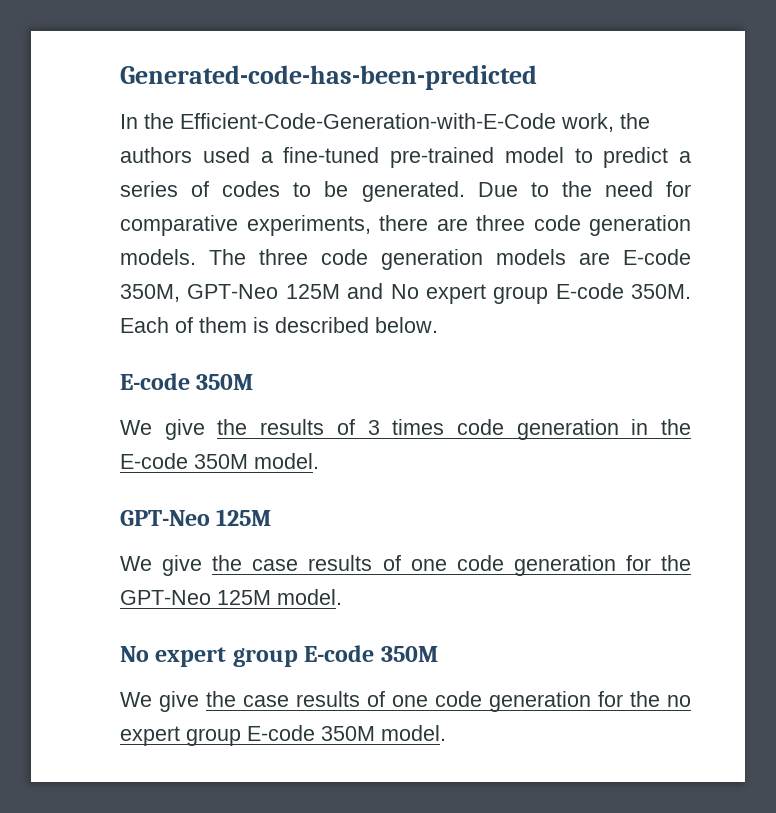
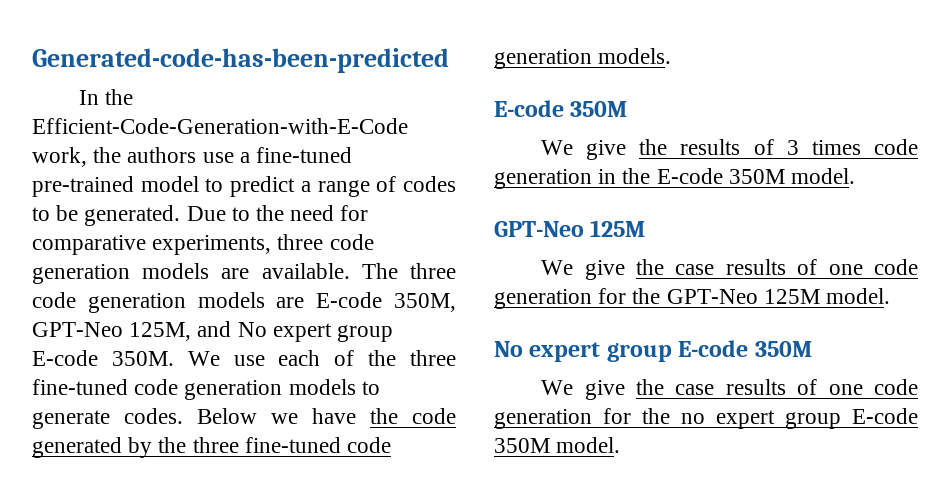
- In the Efficient-Code-Generation-with-E-Code work, the authors used a fine-tuned pre-trained model to predict a series of codes to be generated.
+ In the Efficient-Code-Generation-with-E-Code work, the authors use a fine-tuned pre-trained model to predict a range of codes to be generated.
- Due to the need for comparative experiments, there are three code generation models.
+ Due to the need for comparative experiments, three code generation models are available.
- The three code generation models are E-code 350M, GPT-Neo 125M and No expert group E-code 350M.
+ The three code generation models are E-code 350M, GPT-Neo 125M, and No expert group E-code 350M.
- Each of them is described below.
+ We use each of the three fine-tuned code generation models to generate codes. Below we have the code generated by the three fine-tuned code generation models.

